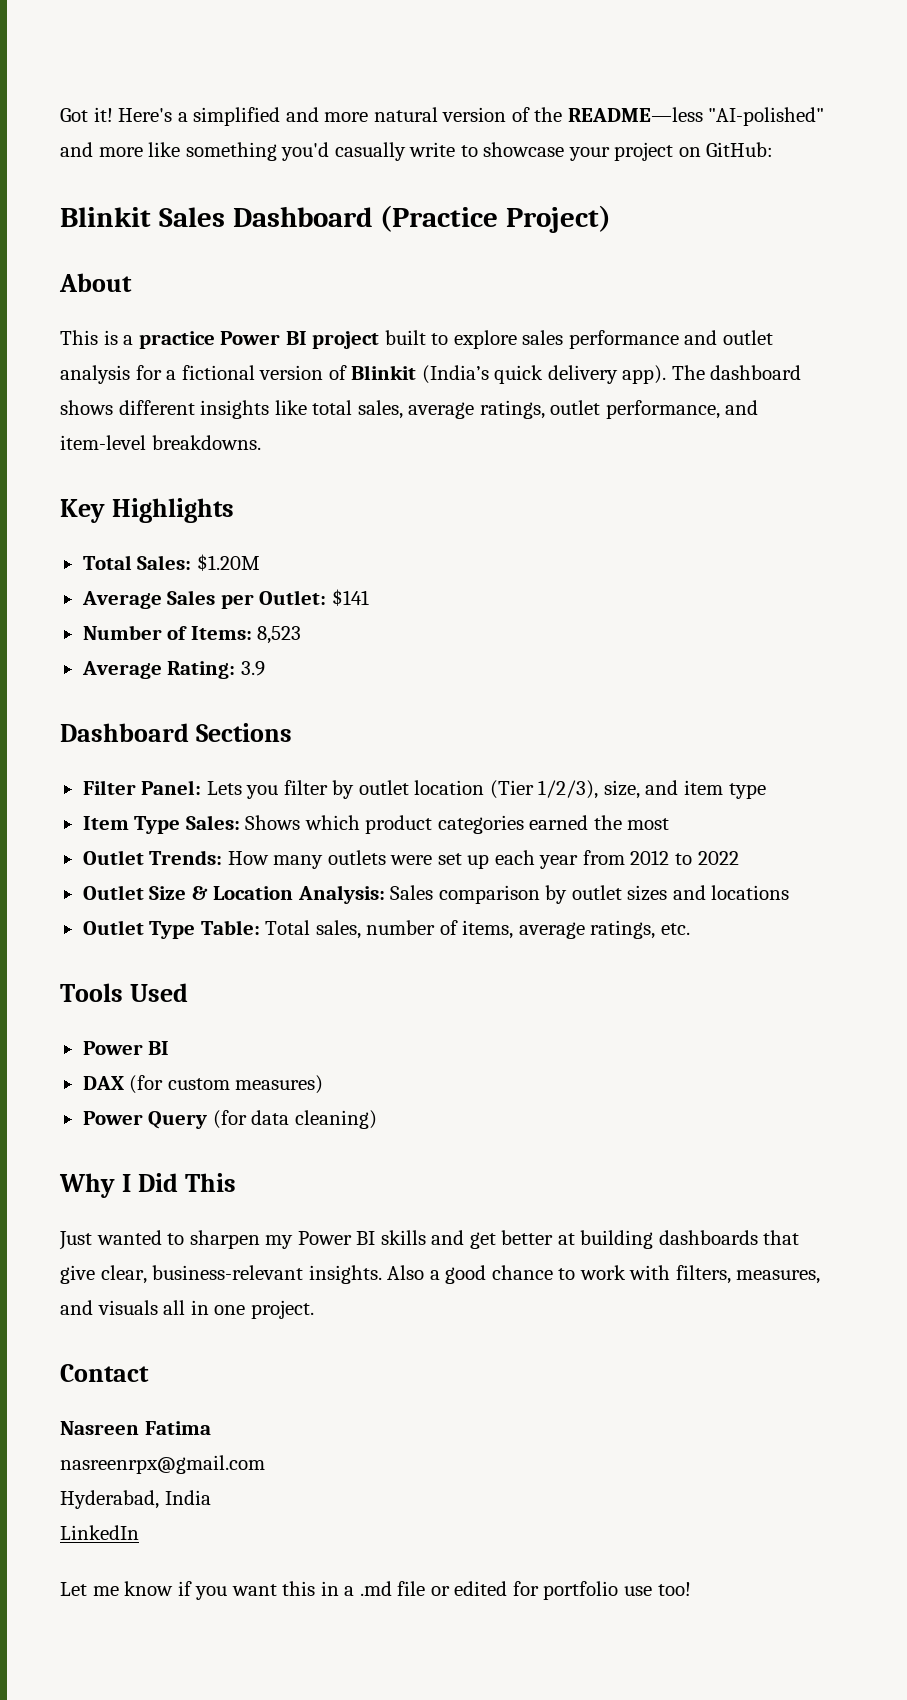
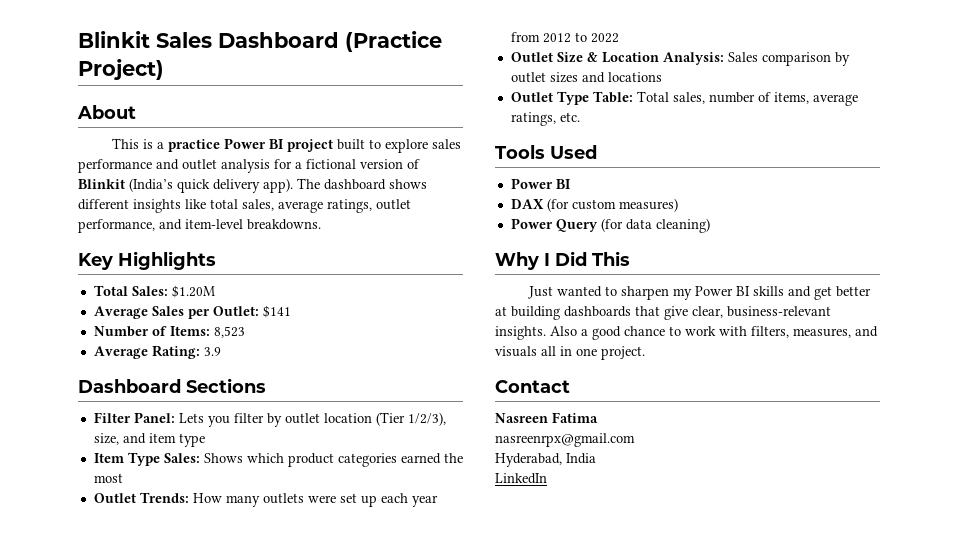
- Got it! Here's a simplified and more natural version of the README—less "AI-polished" and more like something you'd casually write to showcase your project on GitHub:
- Let me know if you want this in a .md file or edited for portfolio use too!

